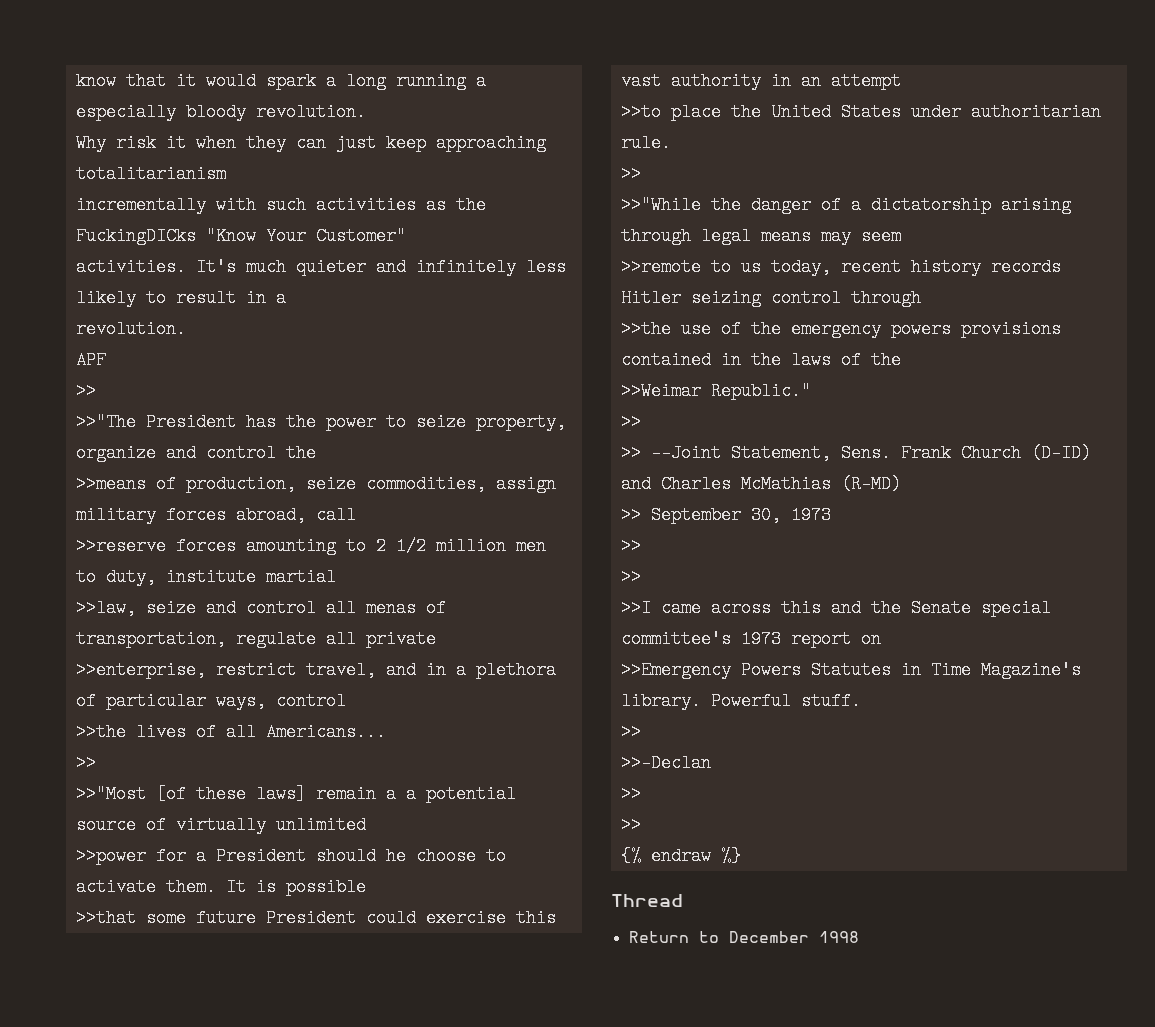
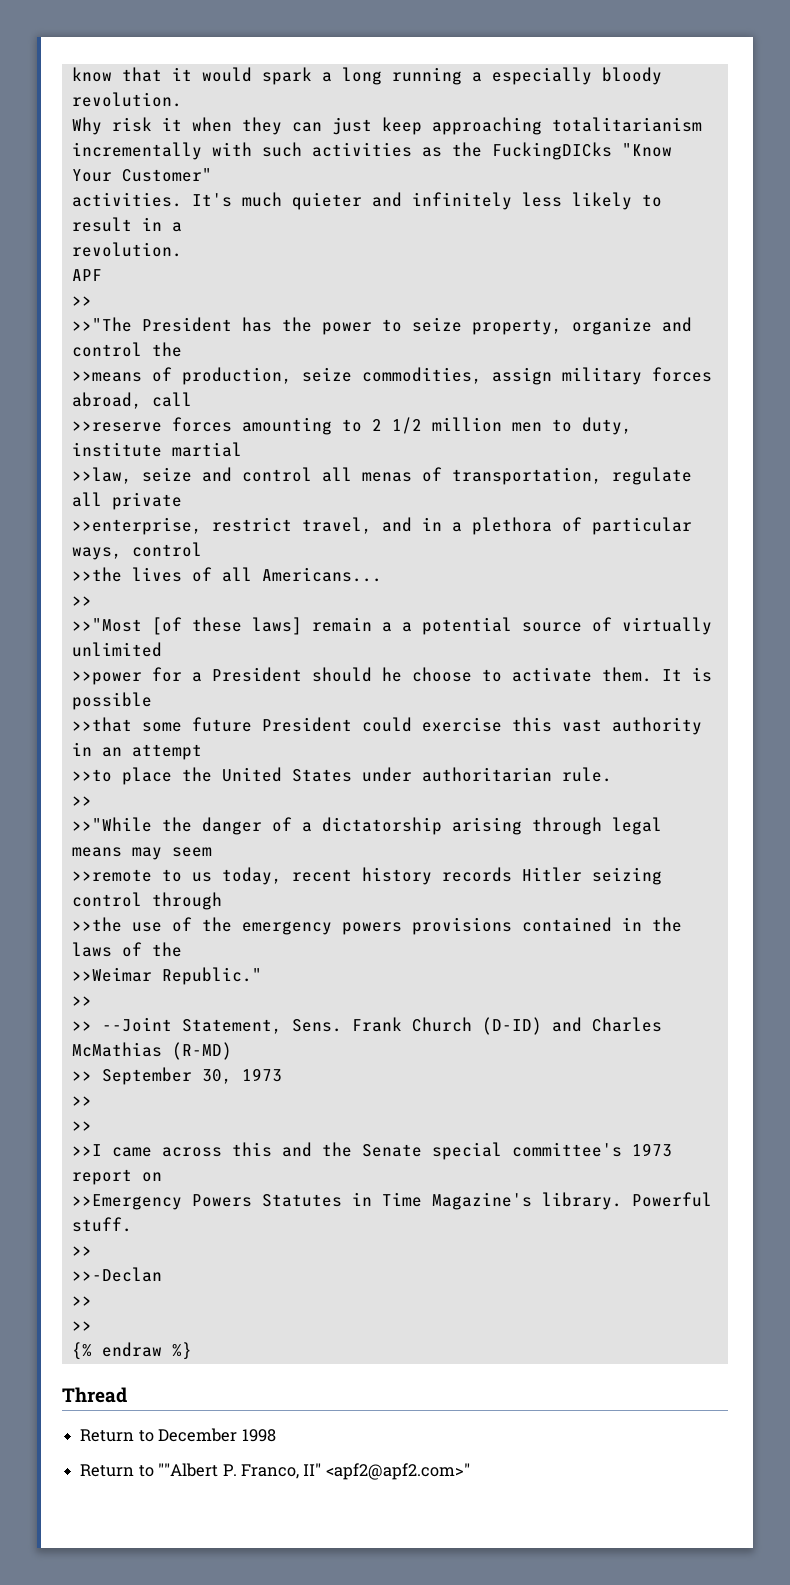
+ Return to ""Albert P. Franco, II" <apf2@apf2.com>"

